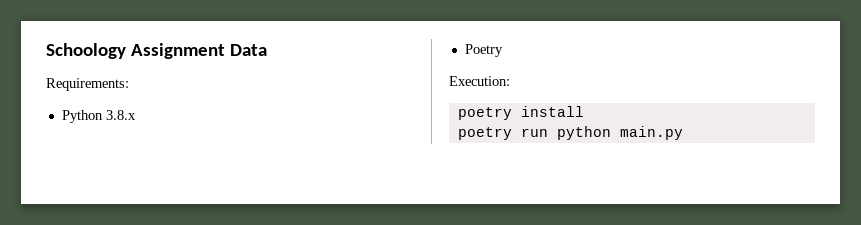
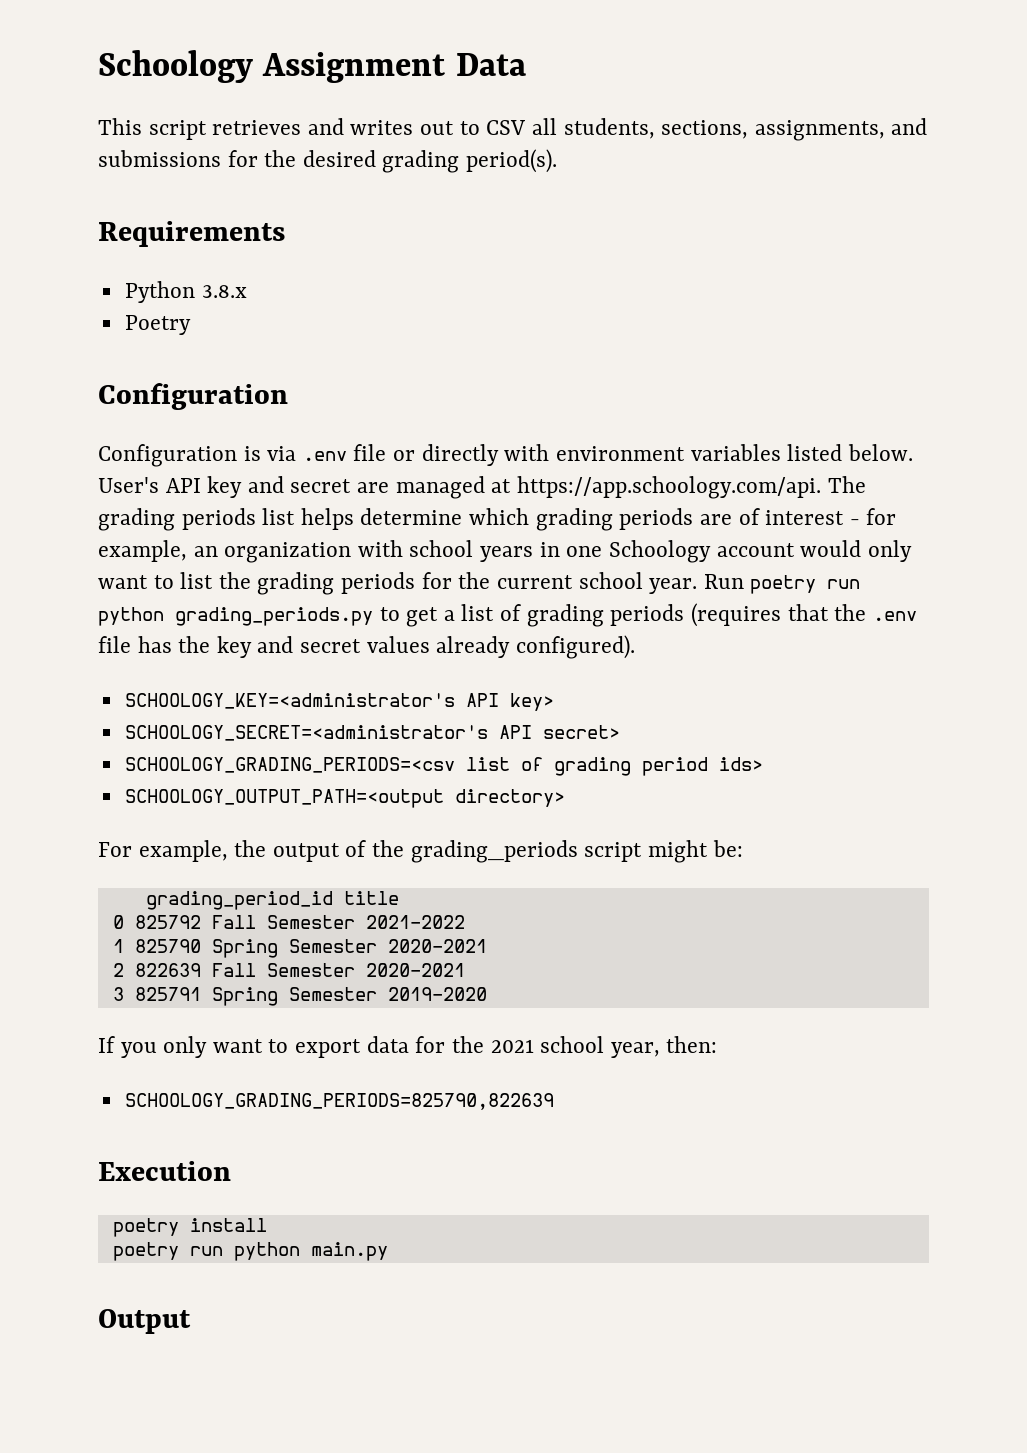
- Requirements:
+ This script retrieves and writes out to CSV all students, sections, assignments, and submissions for the desired grading period(s).
+ Requirements
  Python 3.8.x
  Poetry
- Execution:
+ Configuration
+ Configuration is via .env file or directly with environment variables listed below. User's API key and secret are managed at https://app.schoology.com/api. The grading periods list helps determine which grading periods are of interest - for example, an organization with school years in one Schoology account would only want to list the grading periods for the current school year. Run poetry run python grading_periods.py to get a list of grading periods (requires that the .env file has the key and secret values already configured).
+ SCHOOLOGY_KEY=<administrator's API key>
+ SCHOOLOGY_SECRET=<administrator's API secret>
+ SCHOOLOGY_GRADING_PERIODS=<csv list of grading period ids>
+ SCHOOLOGY_OUTPUT_PATH=<output directory>
+ For example, the output of the grading_periods script might be:
+ grading_period_id title
+ 0 825792 Fall Semester 2021-2022
+ 1 825790 Spring Semester 2020-2021
+ 2 822639 Fall Semester 2020-2021
+ 3 825791 Spring Semester 2019-2020
+ If you only want to export data for the 2021 school year, then:
+ SCHOOLOGY_GRADING_PERIODS=825790,822639
+ Execution
+ Output

